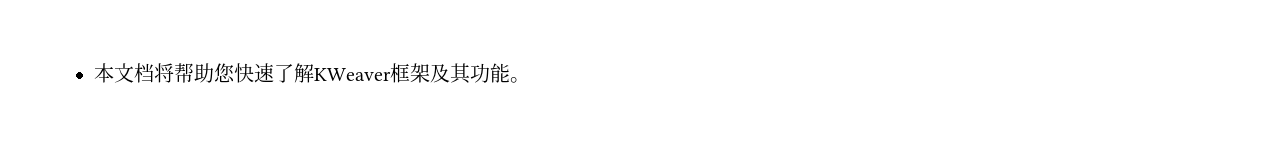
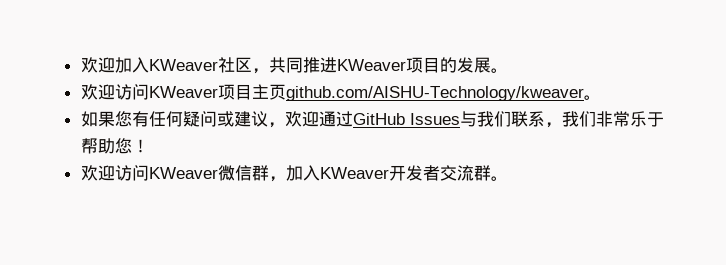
- 本文档将帮助您快速了解KWeaver框架及其功能。
+ 欢迎加入KWeaver社区，共同推进KWeaver项目的发展。
+ 欢迎访问KWeaver项目主页github.com/AISHU-Technology/kweaver。
+ 如果您有任何疑问或建议，欢迎通过GitHub Issues与我们联系，我们非常乐于帮助您！
+ 欢迎访问KWeaver微信群，加入KWeaver开发者交流群。

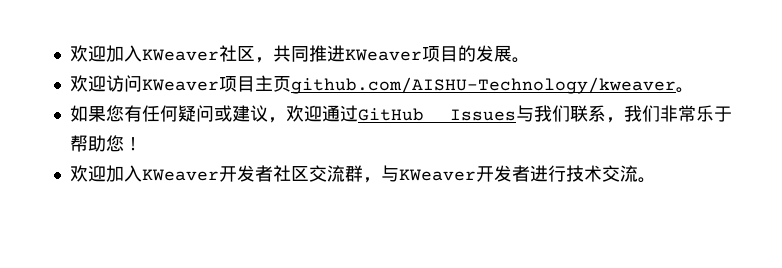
- 欢迎访问KWeaver微信群，加入KWeaver开发者交流群。
+ 欢迎加入KWeaver开发者社区交流群，与KWeaver开发者进行技术交流。

